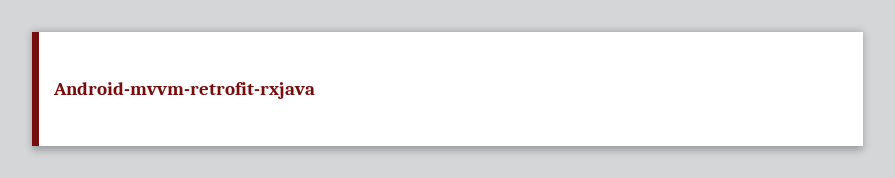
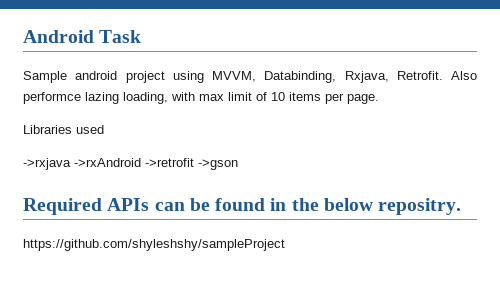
- Android-mvvm-retrofit-rxjava
+ Android Task
+ Sample android project using MVVM, Databinding, Rxjava, Retrofit. Also performce lazing loading, with max limit of 10 items per page.
+ Libraries used
+ ->rxjava ->rxAndroid ->retrofit ->gson
+ Required APIs can be found in the below repositry.
+ https://github.com/shyleshshy/sampleProject

